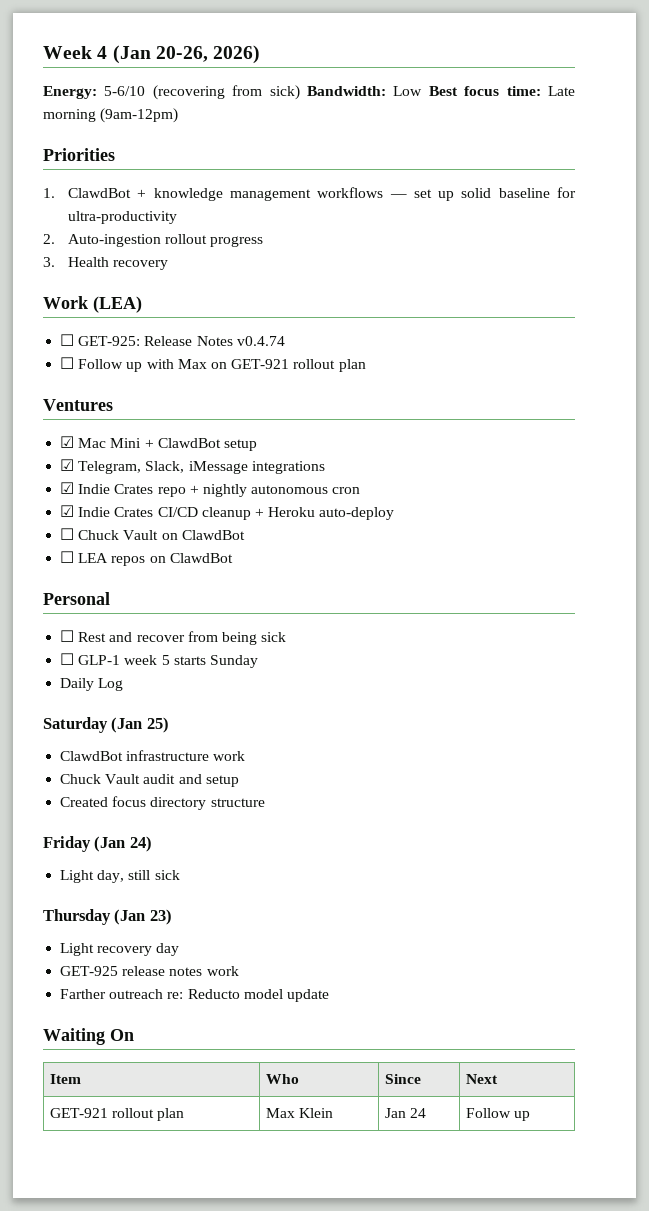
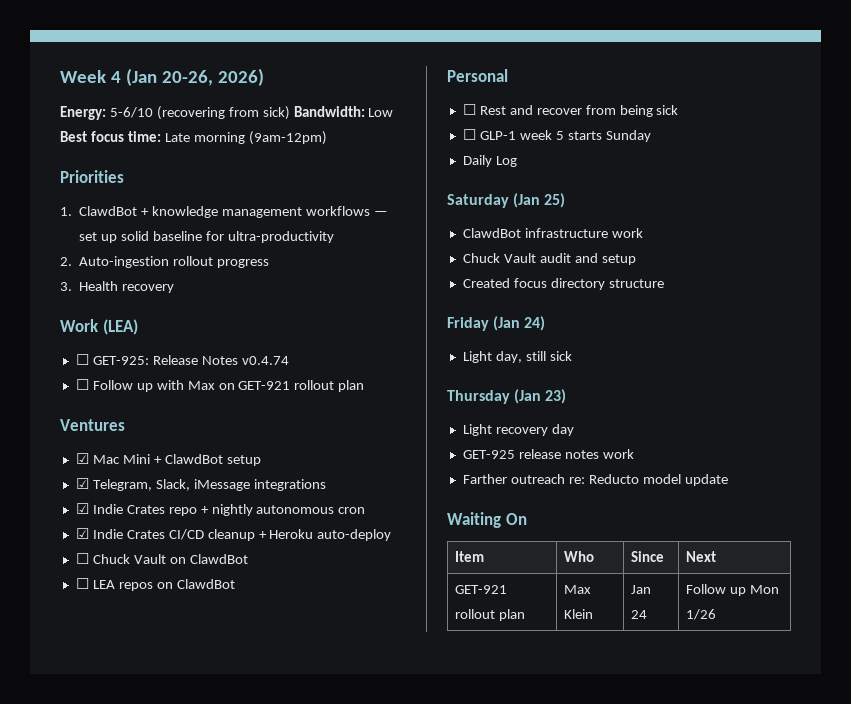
- GET-921 rollout plan | Max Klein | Jan 24 | Follow up
+ GET-921 rollout plan | Max Klein | Jan 24 | Follow up Mon 1/26

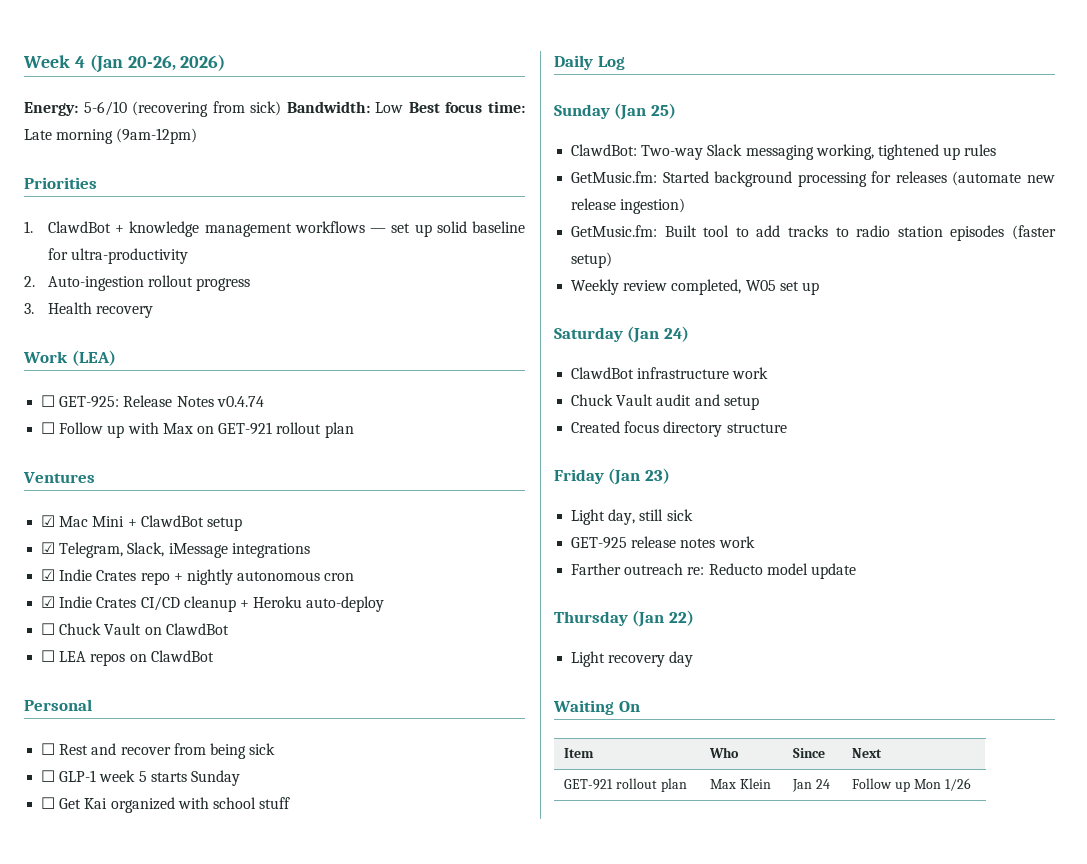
+ ☐ Get Kai organized with school stuff
  Daily Log
+ Sunday (Jan 25)
+ ClawdBot: Two-way Slack messaging working, tightened up rules
+ GetMusic.fm: Started background processing for releases (automate new release ingestion)
+ GetMusic.fm: Built tool to add tracks to radio station episodes (faster setup)
+ Weekly review completed, W05 set up
- Saturday (Jan 25)
+ Saturday (Jan 24)
- Friday (Jan 24)
+ Friday (Jan 23)
- Thursday (Jan 23)
- Light recovery day
+ Thursday (Jan 22)
+ Light recovery day

